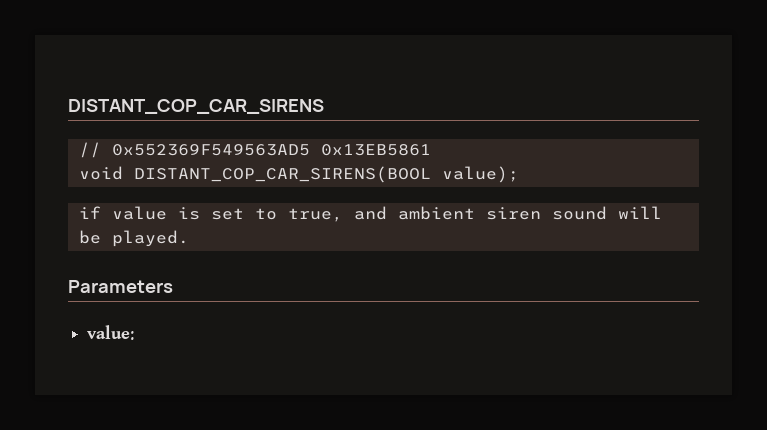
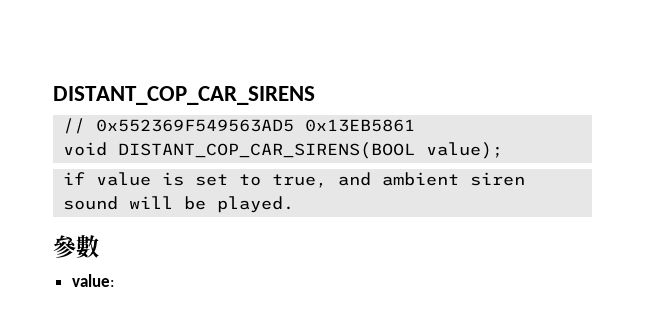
- Parameters
+ 參數

